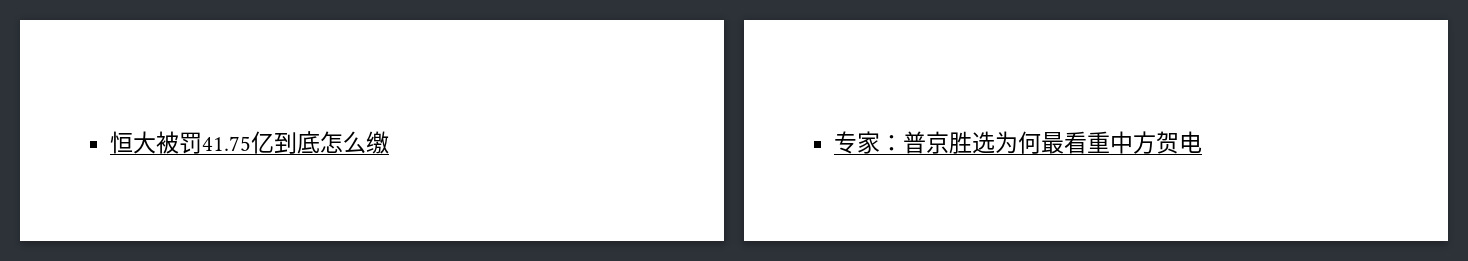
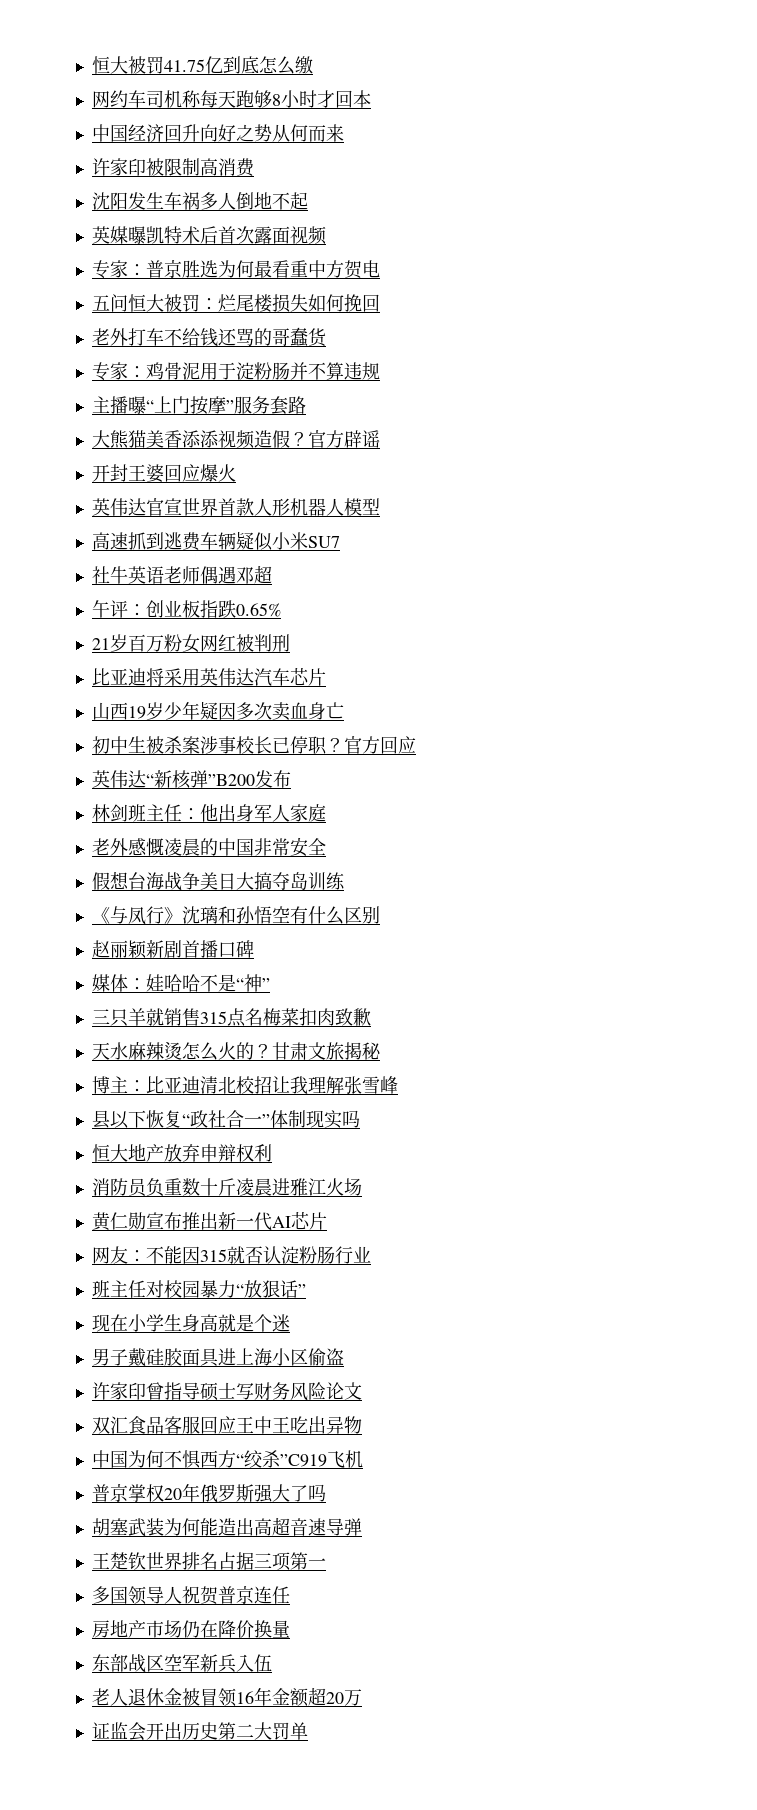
+ 网约车司机称每天跑够8小时才回本
+ 中国经济回升向好之势从何而来
+ 许家印被限制高消费
+ 沈阳发生车祸多人倒地不起
+ 英媒曝凯特术后首次露面视频
+ 五问恒大被罚：烂尾楼损失如何挽回
+ 老外打车不给钱还骂的哥蠢货
+ 专家：鸡骨泥用于淀粉肠并不算违规
+ 主播曝“上门按摩”服务套路
+ 大熊猫美香添添视频造假？官方辟谣
+ 开封王婆回应爆火
+ 英伟达官宣世界首款人形机器人模型
+ 高速抓到逃费车辆疑似小米SU7
+ 社牛英语老师偶遇邓超
+ 午评：创业板指跌0.65%
+ 21岁百万粉女网红被判刑
+ 比亚迪将采用英伟达汽车芯片
+ 山西19岁少年疑因多次卖血身亡
+ 初中生被杀案涉事校长已停职？官方回应
+ 英伟达“新核弹”B200发布
+ 林剑班主任：他出身军人家庭
+ 老外感慨凌晨的中国非常安全
+ 假想台海战争美日大搞夺岛训练
+ 《与凤行》沈璃和孙悟空有什么区别
+ 赵丽颖新剧首播口碑
+ 媒体：娃哈哈不是“神”
+ 三只羊就销售315点名梅菜扣肉致歉
+ 天水麻辣烫怎么火的？甘肃文旅揭秘
+ 博主：比亚迪清北校招让我理解张雪峰
+ 县以下恢复“政社合一”体制现实吗
+ 恒大地产放弃申辩权利
+ 消防员负重数十斤凌晨进雅江火场
+ 黄仁勋宣布推出新一代AI芯片
+ 网友：不能因315就否认淀粉肠行业
+ 班主任对校园暴力“放狠话”
+ 现在小学生身高就是个迷
+ 男子戴硅胶面具进上海小区偷盗
+ 许家印曾指导硕士写财务风险论文
+ 双汇食品客服回应王中王吃出异物
+ 中国为何不惧西方“绞杀”C919飞机
+ 普京掌权20年俄罗斯强大了吗
+ 胡塞武装为何能造出高超音速导弹
+ 王楚钦世界排名占据三项第一
+ 多国领导人祝贺普京连任
+ 房地产市场仍在降价换量
+ 东部战区空军新兵入伍
+ 老人退休金被冒领16年金额超20万
+ 证监会开出历史第二大罚单

